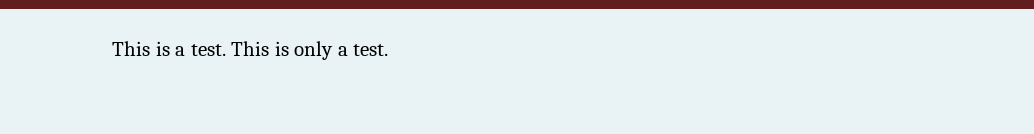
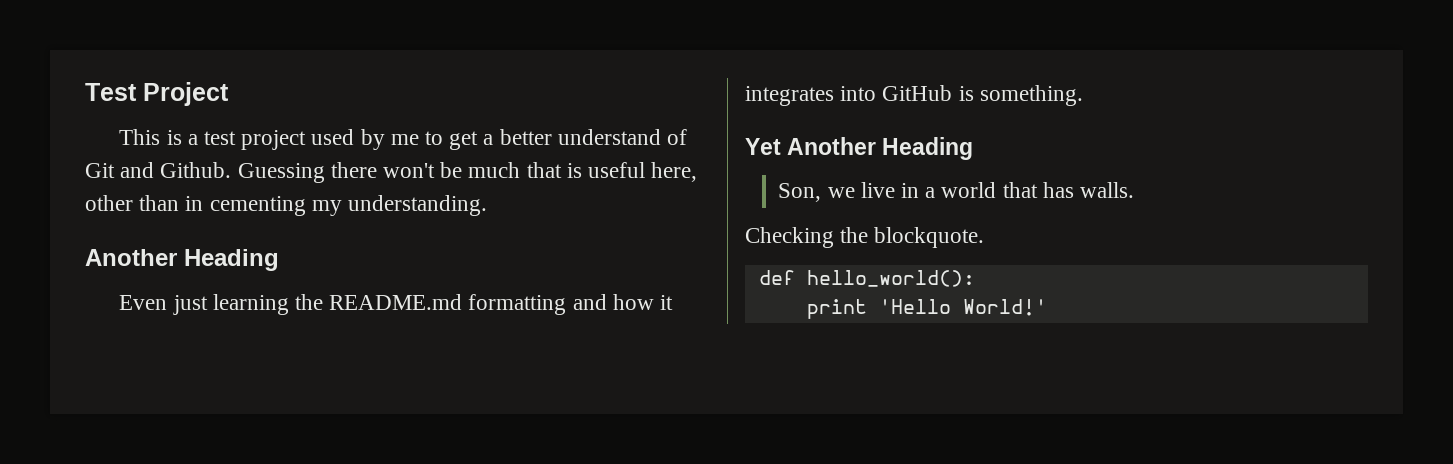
+ Test Project
- This is a test. This is only a test.
+ This is a test project used by me to get a better understand of Git and Github. Guessing there won't be much that is useful here, other than in cementing my understanding.
+ Another Heading
+ Even just learning the README.md formatting and how it integrates into GitHub is something.
+ Yet Another Heading
+ Son, we live in a world that has walls.
+ Checking the blockquote.
+ def hello_world():
+ print 'Hello World!'

